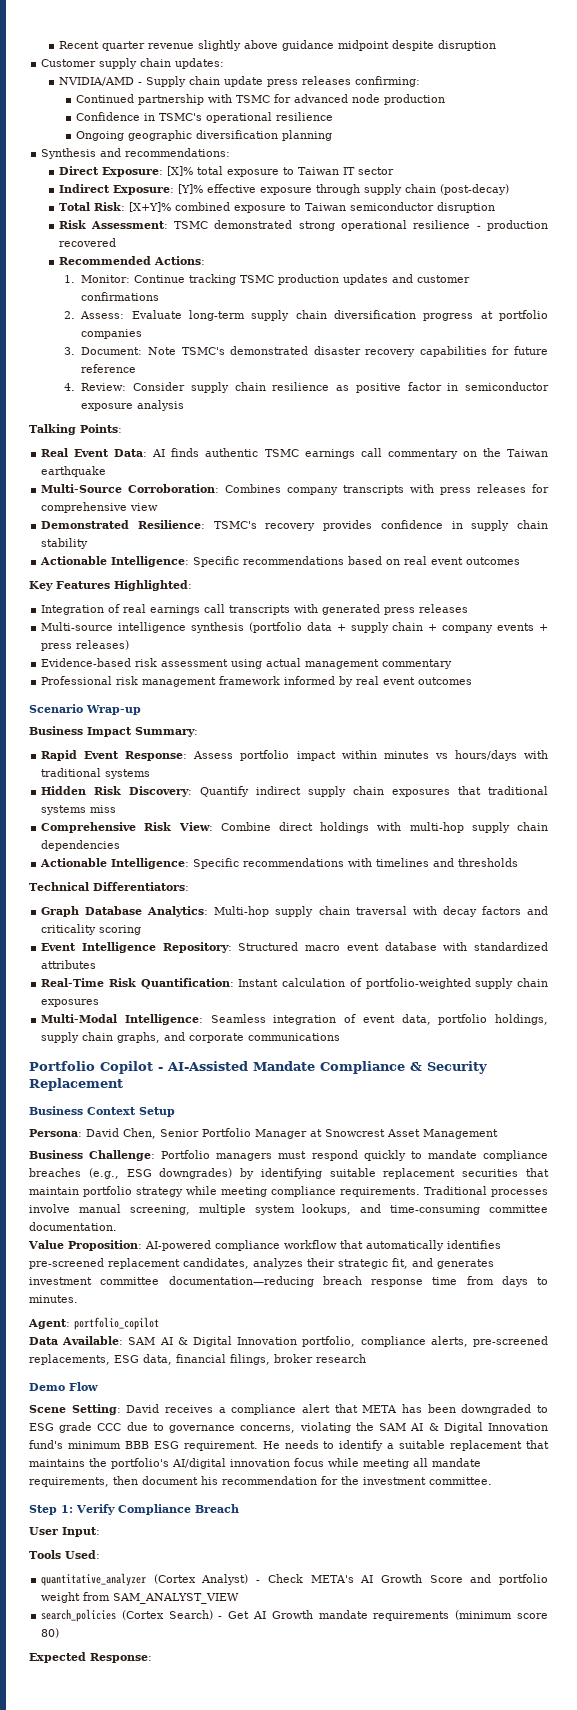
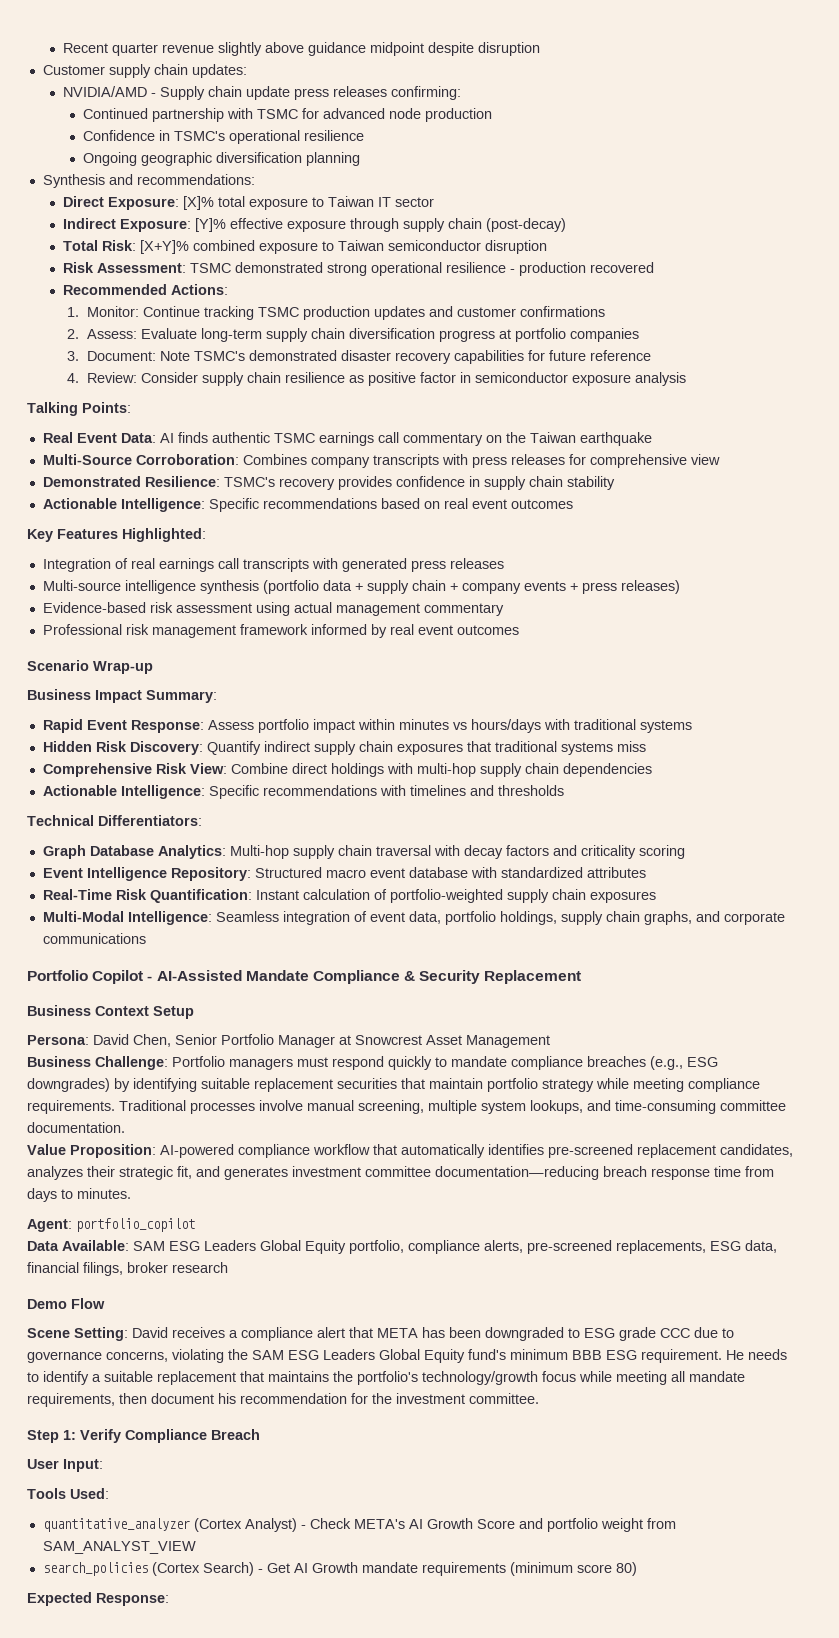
- Data Available: SAM AI & Digital Innovation portfolio, compliance alerts, pre-screened replacements, ESG data, financial filings, broker research
+ Data Available: SAM ESG Leaders Global Equity portfolio, compliance alerts, pre-screened replacements, ESG data, financial filings, broker research
- Scene Setting: David receives a compliance alert that META has been downgraded to ESG grade CCC due to governance concerns, violating the SAM AI & Digital Innovation fund's minimum BBB ESG requirement.
+ Scene Setting: David receives a compliance alert that META has been downgraded to ESG grade CCC due to governance concerns, violating the SAM ESG Leaders Global Equity fund's minimum BBB ESG requirement.
- He needs to identify a suitable replacement that maintains the portfolio's AI/digital innovation focus while meeting all mandate requirements, then document his recommendation for the investment committee.
+ He needs to identify a suitable replacement that maintains the portfolio's technology/growth focus while meeting all mandate requirements, then document his recommendation for the investment committee.

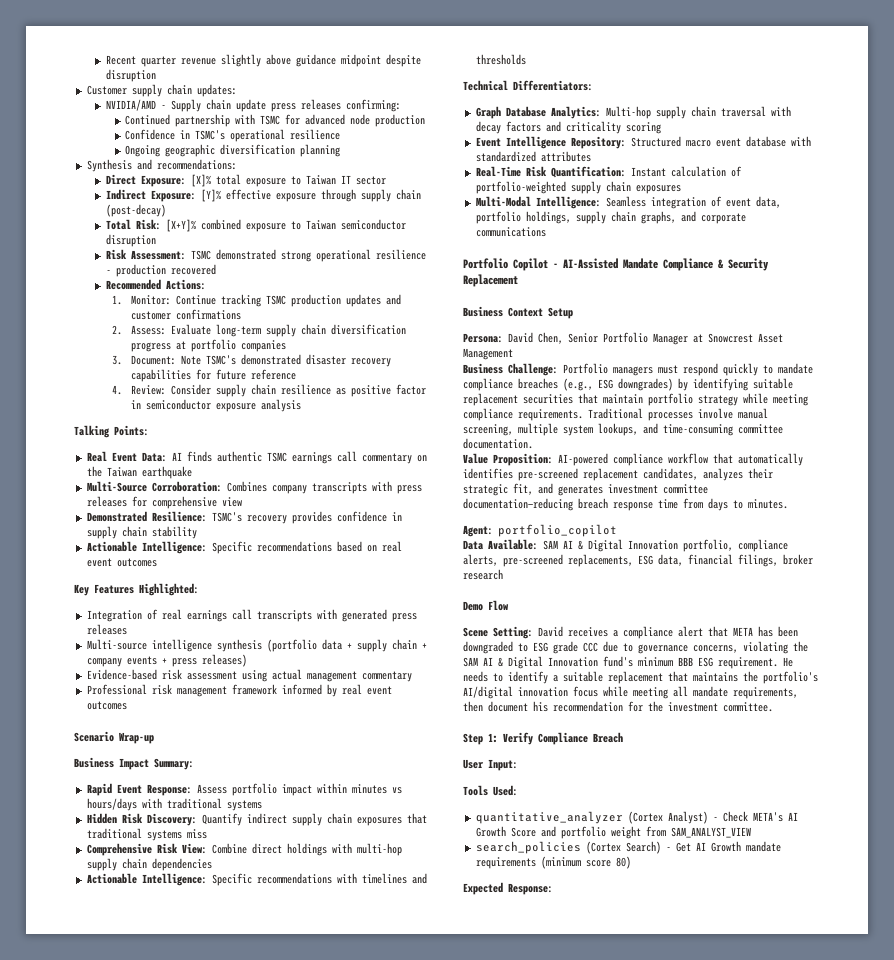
- Data Available: SAM ESG Leaders Global Equity portfolio, compliance alerts, pre-screened replacements, ESG data, financial filings, broker research
+ Data Available: SAM AI & Digital Innovation portfolio, compliance alerts, pre-screened replacements, ESG data, financial filings, broker research
- Scene Setting: David receives a compliance alert that META has been downgraded to ESG grade CCC due to governance concerns, violating the SAM ESG Leaders Global Equity fund's minimum BBB ESG requirement.
+ Scene Setting: David receives a compliance alert that META has been downgraded to ESG grade CCC due to governance concerns, violating the SAM AI & Digital Innovation fund's minimum BBB ESG requirement.
- He needs to identify a suitable replacement that maintains the portfolio's technology/growth focus while meeting all mandate requirements, then document his recommendation for the investment committee.
+ He needs to identify a suitable replacement that maintains the portfolio's AI/digital innovation focus while meeting all mandate requirements, then document his recommendation for the investment committee.

